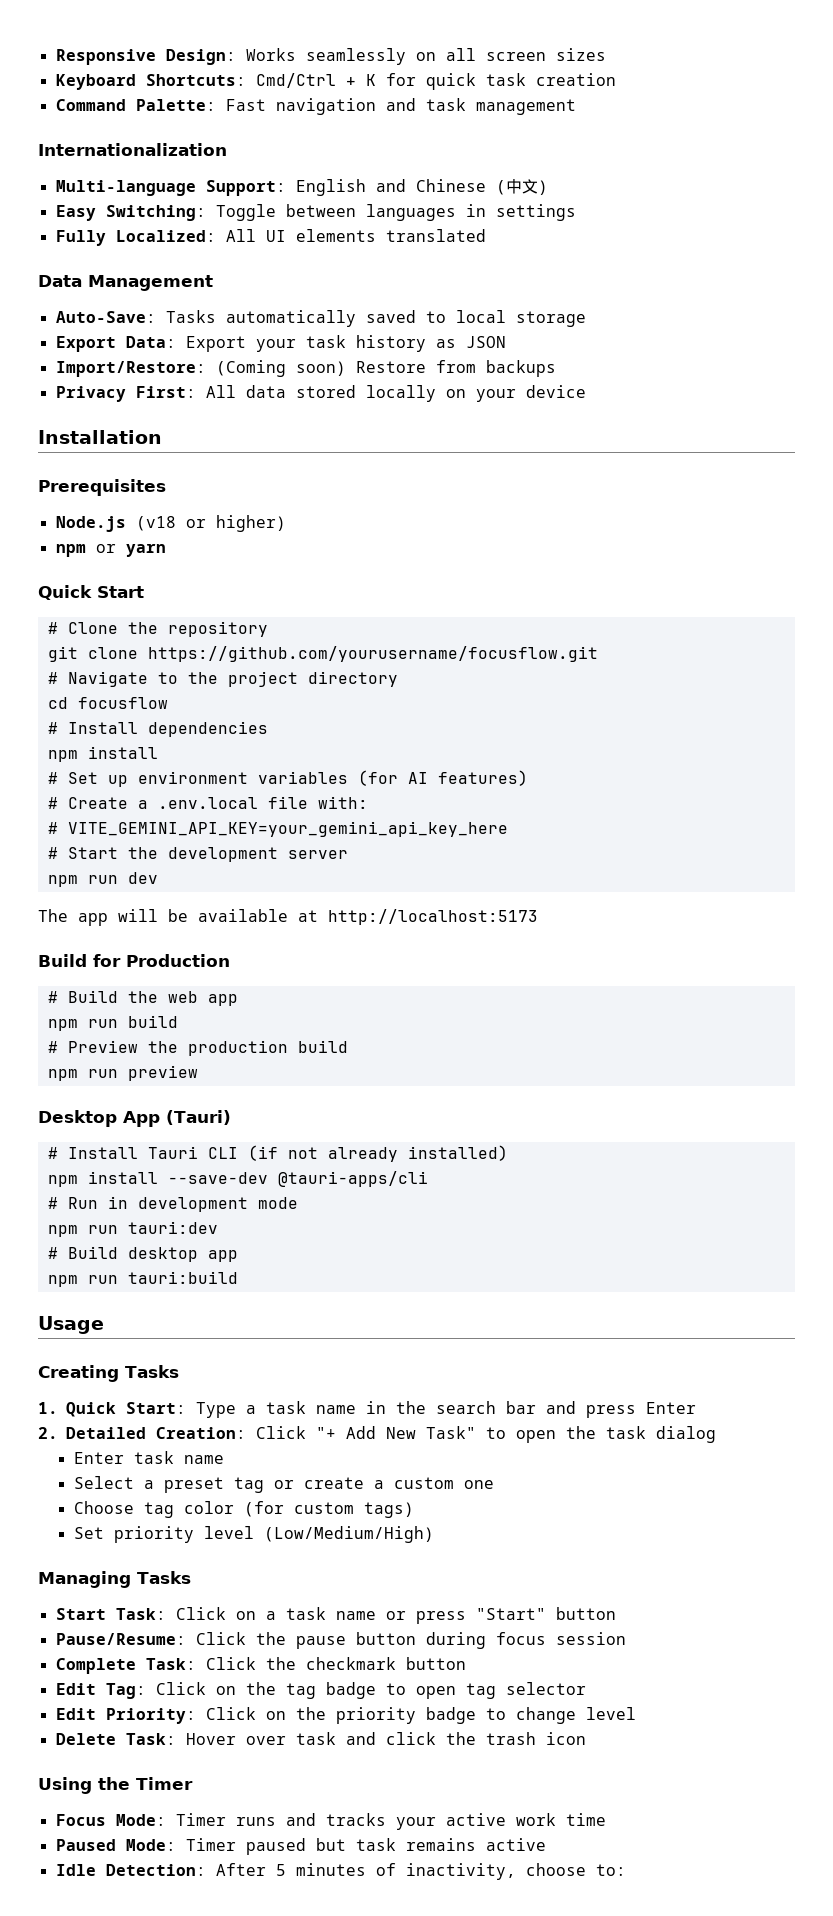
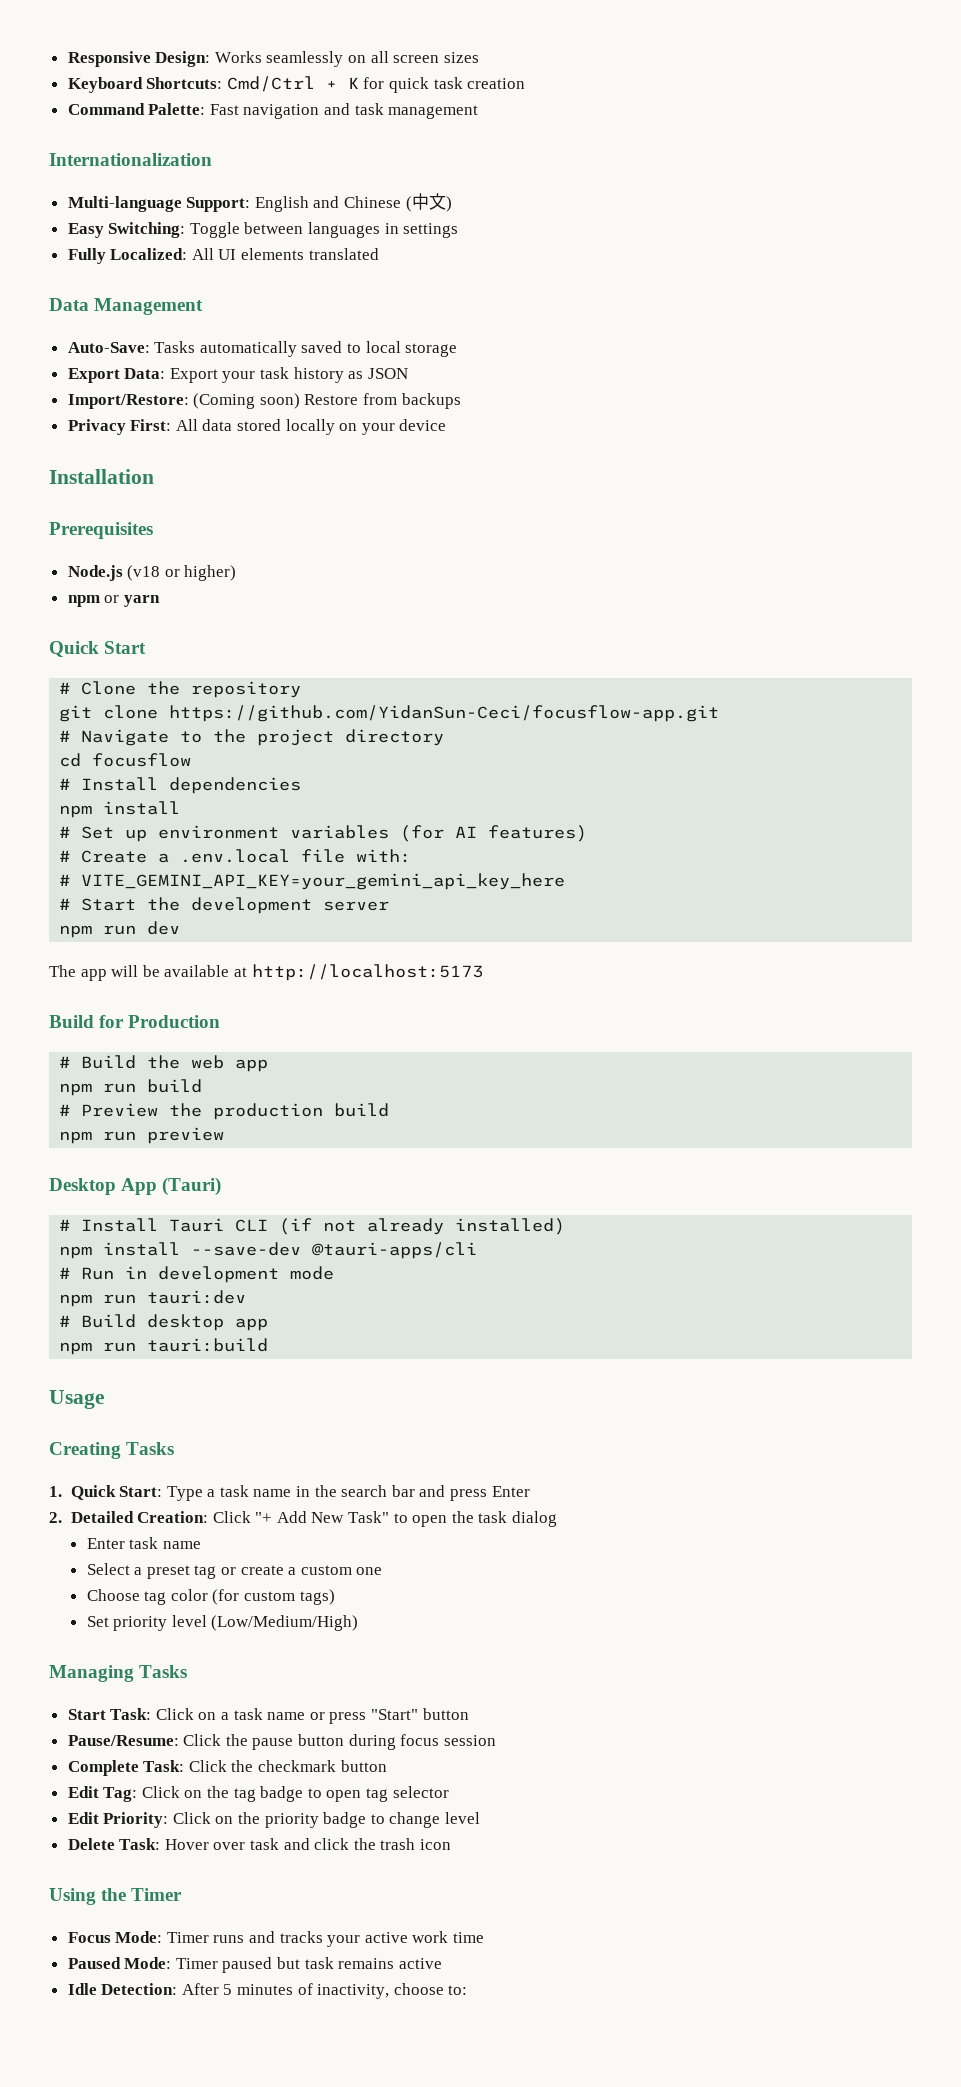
- git clone https://github.com/yourusername/focusflow.git
+ git clone https://github.com/YidanSun-Ceci/focusflow-app.git

